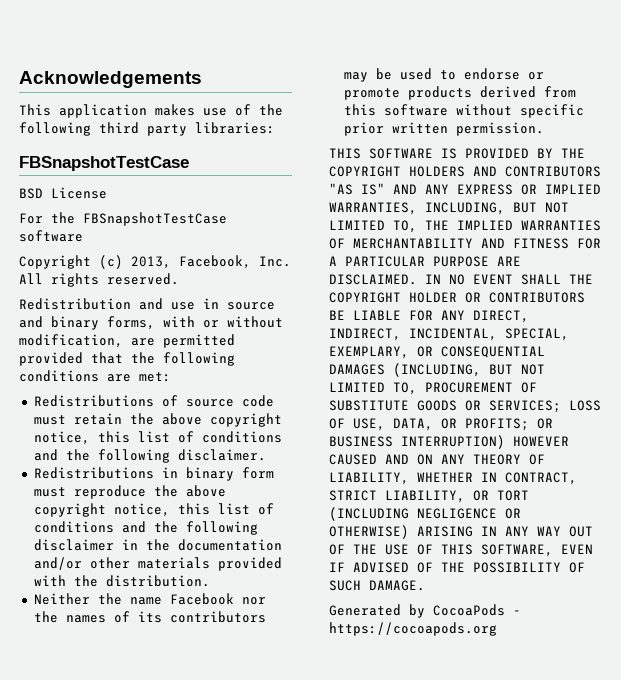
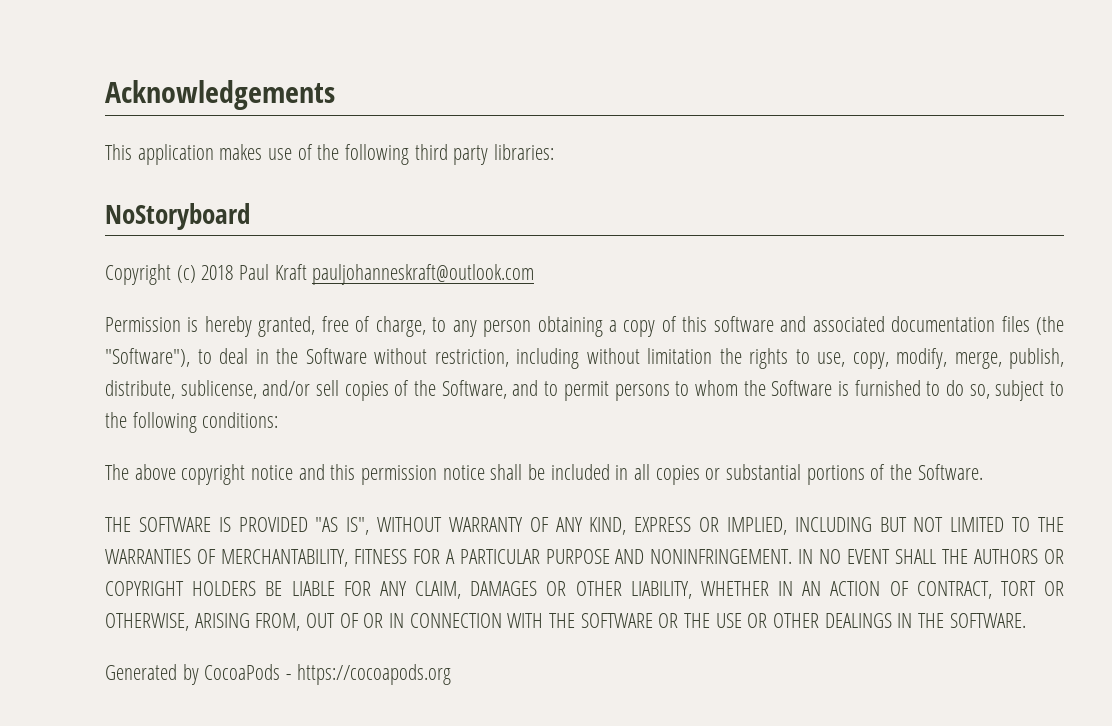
  This application makes use of the following third party libraries:
- FBSnapshotTestCase
- BSD License
- For the FBSnapshotTestCase software
- Copyright (c) 2013, Facebook, Inc. All rights reserved.
- Redistribution and use in source and binary forms, with or without modification, are permitted provided that the following conditions are met:
- Redistributions of source code must retain the above copyright notice, this list of conditions and the following disclaimer.
- Redistributions in binary form must reproduce the above copyright notice, this list of conditions and the following disclaimer in the documentation and/or other materials provided with the distribution.
- Neither the name Facebook nor the names of its contributors may be used to endorse or promote products derived from this software without specific prior written permission.
- THIS SOFTWARE IS PROVIDED BY THE COPYRIGHT HOLDERS AND CONTRIBUTORS "AS IS" AND ANY EXPRESS OR IMPLIED WARRANTIES, INCLUDING, BUT NOT LIMITED TO, THE IMPLIED WARRANTIES OF MERCHANTABILITY AND FITNESS FOR A PARTICULAR PURPOSE ARE DISCLAIMED.
+ NoStoryboard
+ Copyright (c) 2018 Paul Kraft pauljohanneskraft@outlook.com
+ Permission is hereby granted, free of charge, to any person obtaining a copy of this software and associated documentation files (the "Software"), to deal in the Software without restriction, including without limitation the rights to use, copy, modify, merge, publish, distribute, sublicense, and/or sell copies of the Software, and to permit persons to whom the Software is furnished to do so, subject to the following conditions:
+ The above copyright notice and this permission notice shall be included in all copies or substantial portions of the Software.
+ THE SOFTWARE IS PROVIDED "AS IS", WITHOUT WARRANTY OF ANY KIND, EXPRESS OR IMPLIED, INCLUDING BUT NOT LIMITED TO THE WARRANTIES OF MERCHANTABILITY, FITNESS FOR A PARTICULAR PURPOSE AND NONINFRINGEMENT.
- IN NO EVENT SHALL THE COPYRIGHT HOLDER OR CONTRIBUTORS BE LIABLE FOR ANY DIRECT, INDIRECT, INCIDENTAL, SPECIAL, EXEMPLARY, OR CONSEQUENTIAL DAMAGES (INCLUDING, BUT NOT LIMITED TO, PROCUREMENT OF SUBSTITUTE GOODS OR SERVICES; LOSS OF USE, DATA, OR PROFITS; OR BUSINESS INTERRUPTION) HOWEVER CAUSED AND ON ANY THEORY OF LIABILITY, WHETHER IN CONTRACT, STRICT LIABILITY, OR TORT (INCLUDING NEGLIGENCE OR OTHERWISE) ARISING IN ANY WAY OUT OF THE USE OF THIS SOFTWARE, EVEN IF ADVISED OF THE POSSIBILITY OF SUCH DAMAGE.
+ IN NO EVENT SHALL THE AUTHORS OR COPYRIGHT HOLDERS BE LIABLE FOR ANY CLAIM, DAMAGES OR OTHER LIABILITY, WHETHER IN AN ACTION OF CONTRACT, TORT OR OTHERWISE, ARISING FROM, OUT OF OR IN CONNECTION WITH THE SOFTWARE OR THE USE OR OTHER DEALINGS IN THE SOFTWARE.

